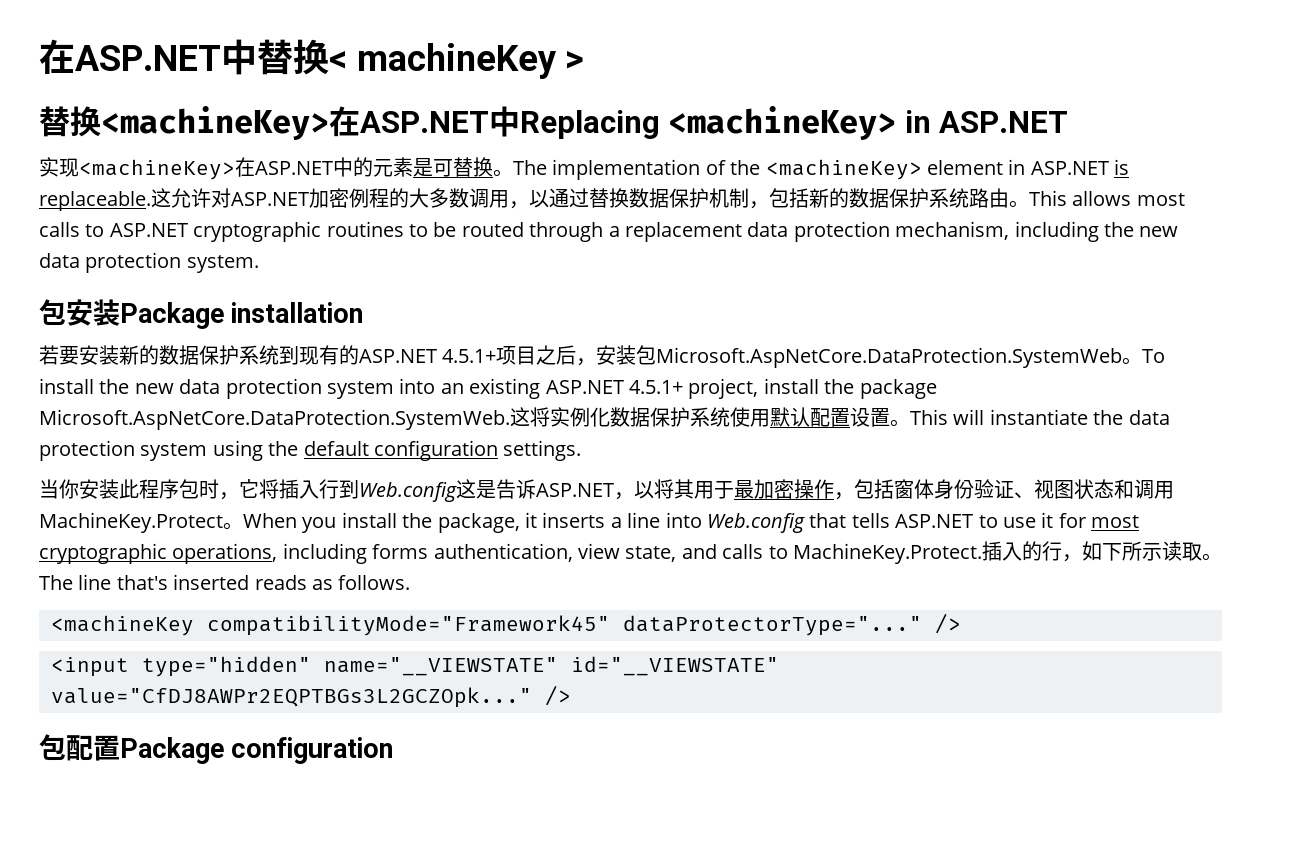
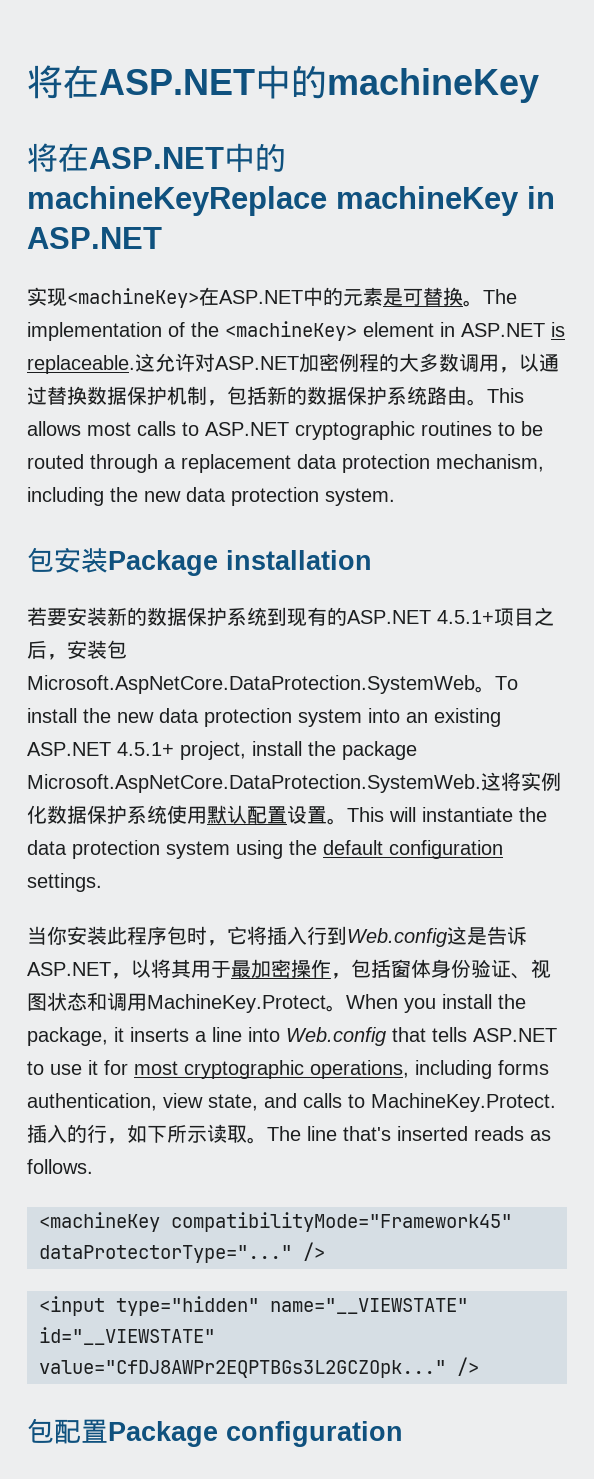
- 在ASP.NET中替换< machineKey >
- 替换<machineKey>在ASP.NET中Replacing <machineKey> in ASP.NET
+ 将在ASP.NET中的machineKey
+ 将在ASP.NET中的machineKeyReplace machineKey in ASP.NET

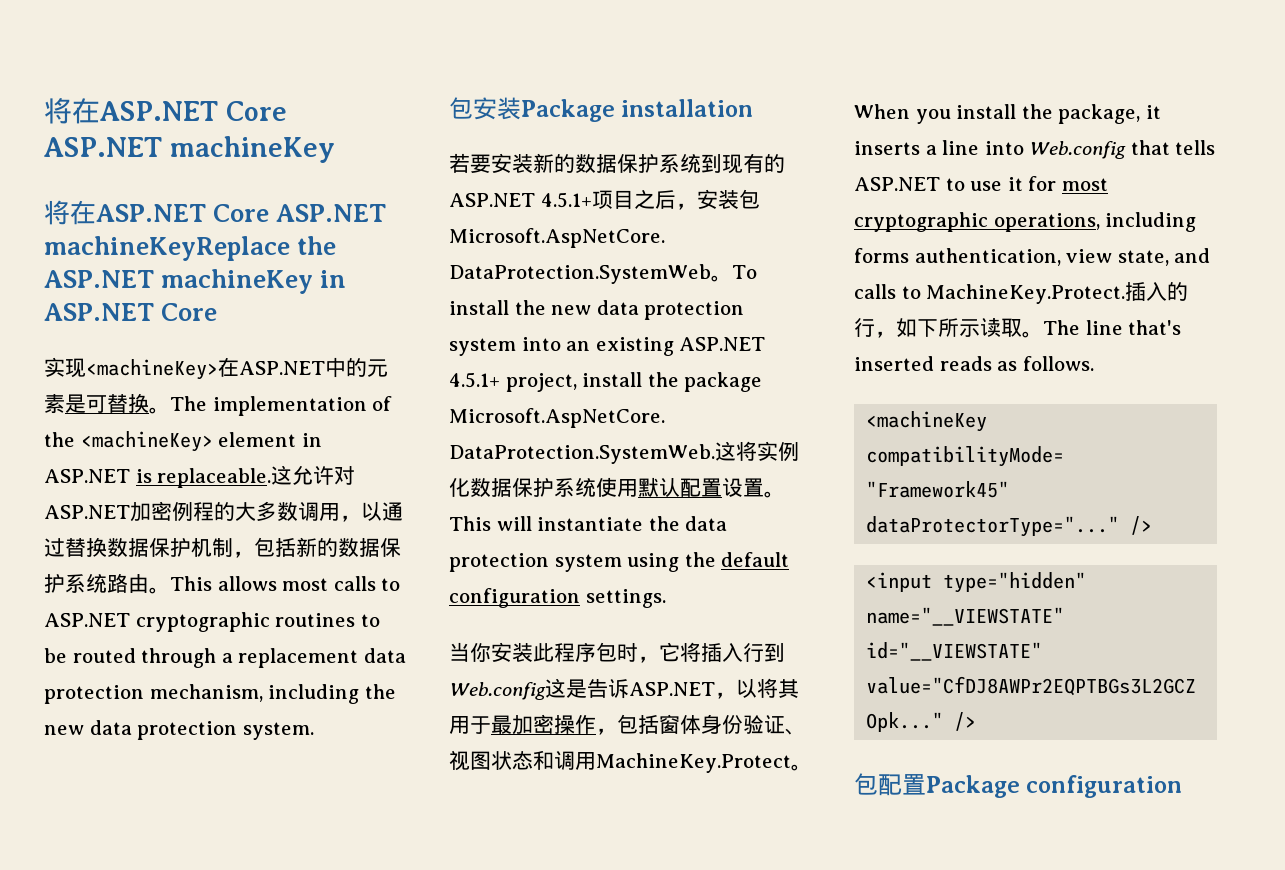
- 将在ASP.NET中的machineKey
+ 将在ASP.NET Core ASP.NET machineKey
- 将在ASP.NET中的machineKeyReplace machineKey in ASP.NET
+ 将在ASP.NET Core ASP.NET machineKeyReplace the ASP.NET machineKey in ASP.NET Core

